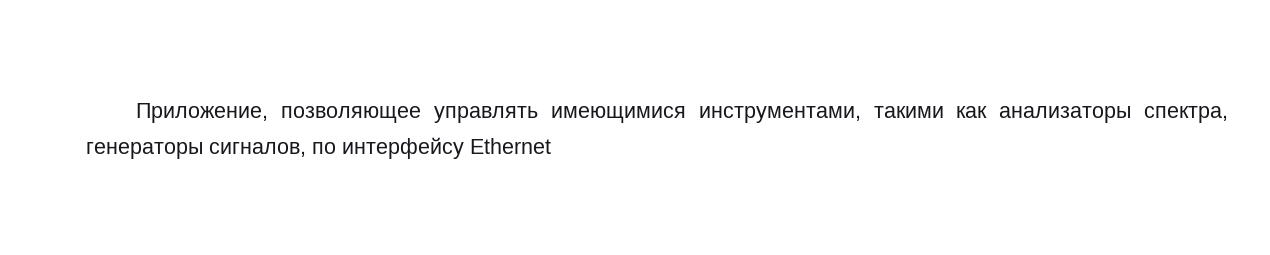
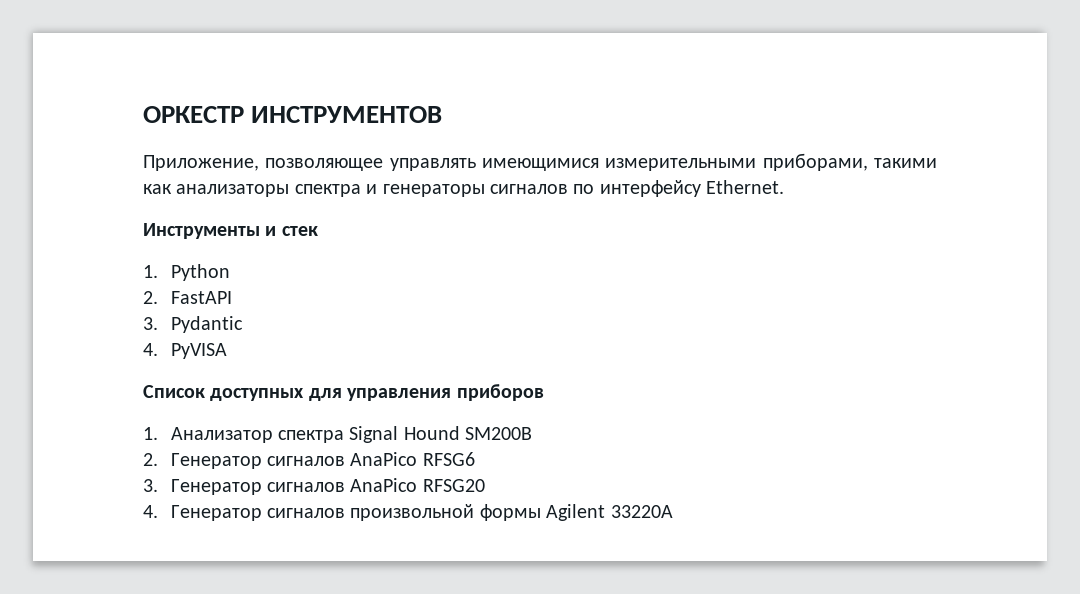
+ ОРКЕСТР ИНСТРУМЕНТОВ
- Приложение, позволяющее управлять имеющимися инструментами, такими как анализаторы спектра, генераторы сигналов, по интерфейсу Ethernet
+ Приложение, позволяющее управлять имеющимися измерительными приборами, такими как анализаторы спектра и генераторы сигналов по интерфейсу Ethernet.
+ Инструменты и стек
+ 1. Python
+ 2. FastAPI
+ 3. Pydantic
+ 4. PyVISA
+ Список доступных для управления приборов
+ 1. Анализатор спектра Signal Hound SM200B
+ 2. Генератор сигналов AnaPico RFSG6
+ 3. Генератор сигналов AnaPico RFSG20
+ 4. Генератор сигналов произвольной формы Agilent 33220A

